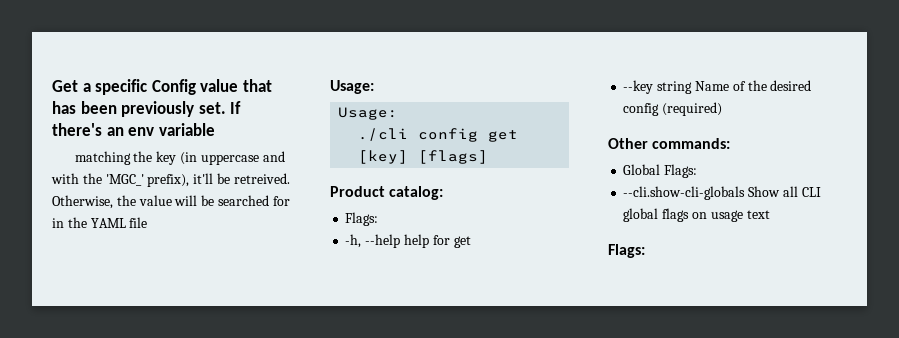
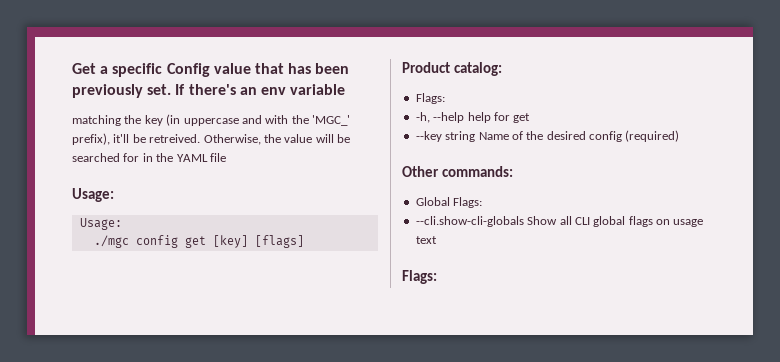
- ./cli config get [key] [flags]
+ ./mgc config get [key] [flags]

